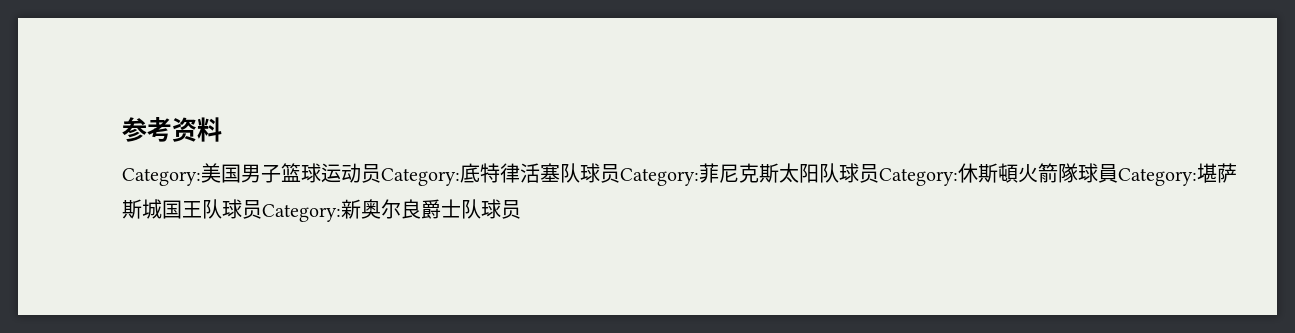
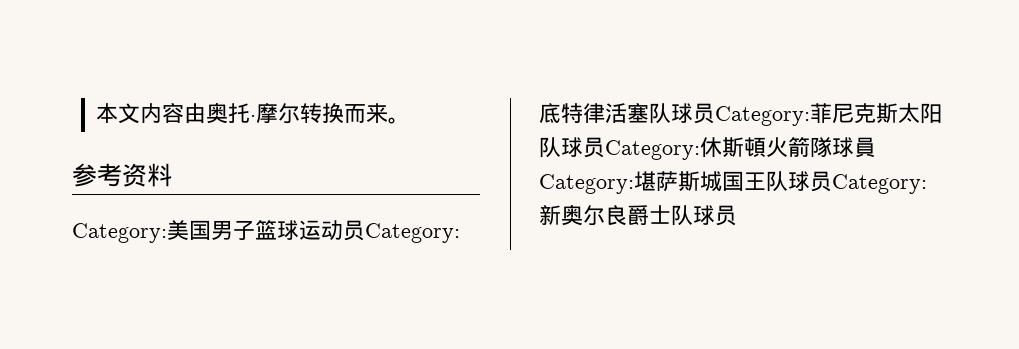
+ 本文内容由奥托·摩尔转换而来。

